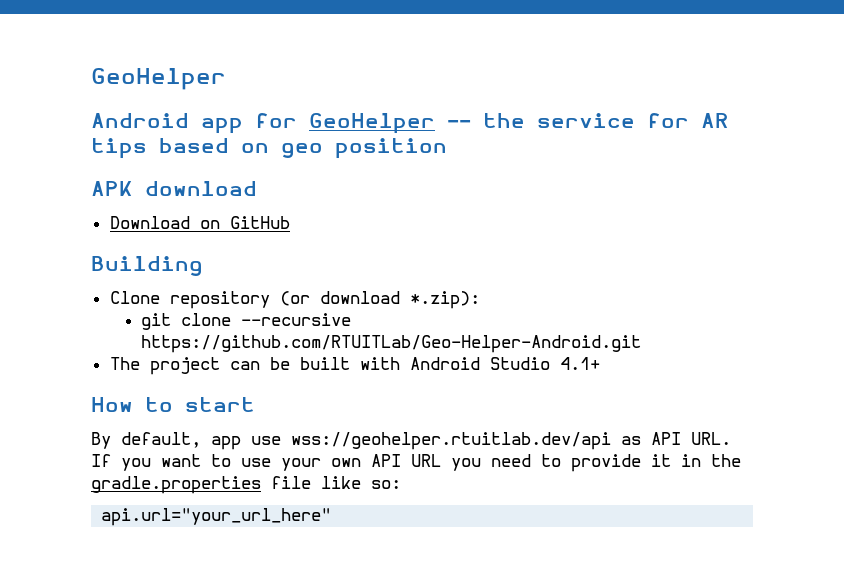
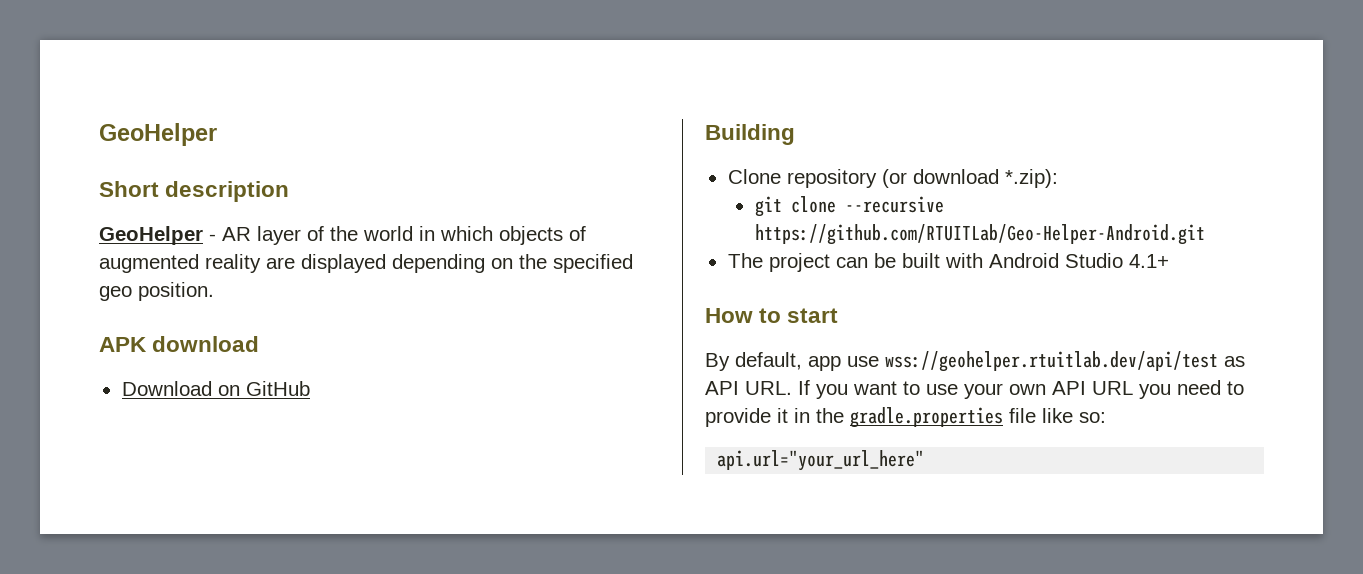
- Android app for GeoHelper –– the service for AR tips based on geo position
+ Short description
+ GeoHelper - AR layer of the world in which objects of augmented reality are displayed depending on the specified geo position.
- By default, app use wss://geohelper.rtuitlab.dev/api as API URL. If you want to use your own API URL you need to provide it in the gradle.properties file like so:
+ By default, app use wss://geohelper.rtuitlab.dev/api/test as API URL. If you want to use your own API URL you need to provide it in the gradle.properties file like so:

